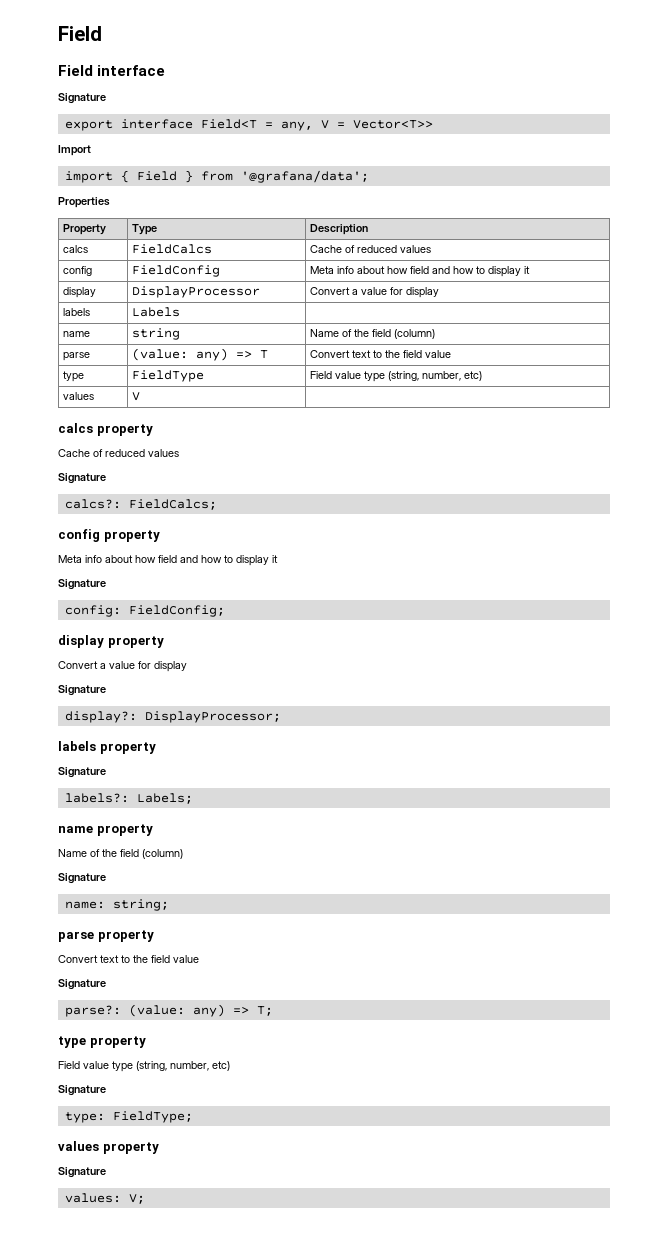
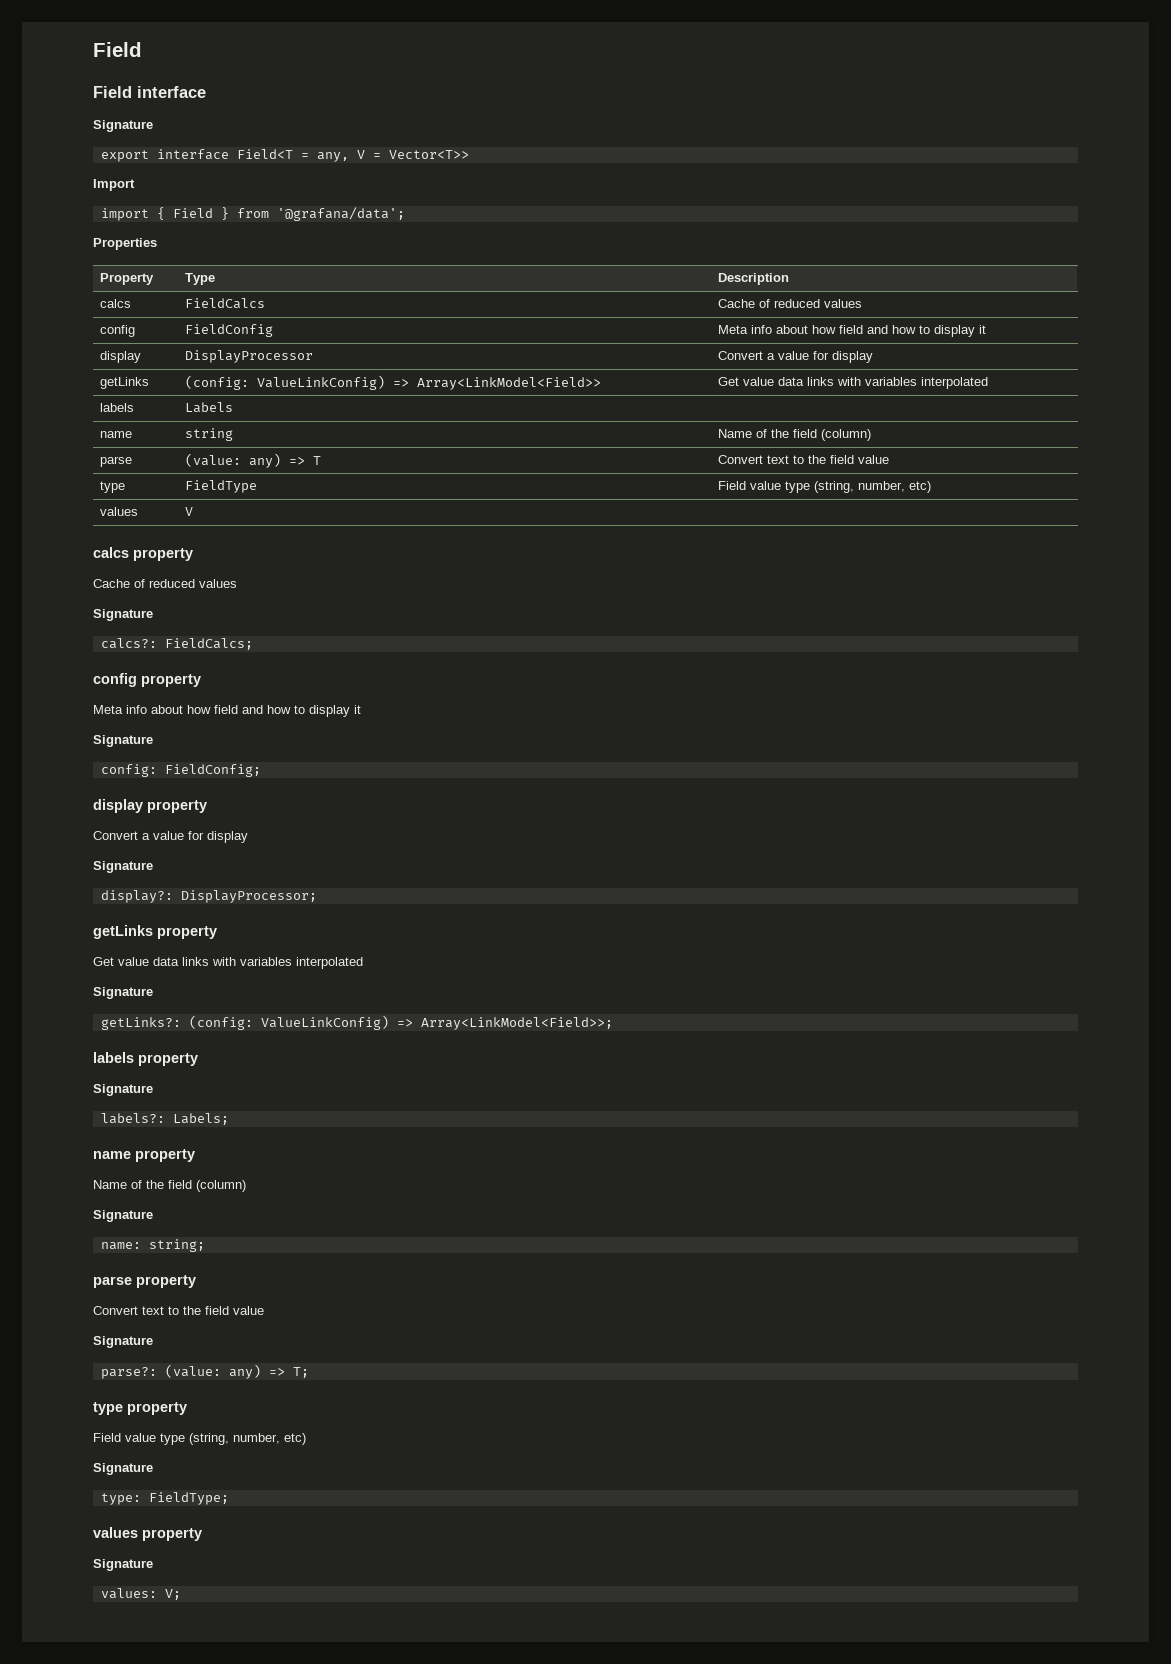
+ getLinks | (config: ValueLinkConfig) => Array<LinkModel<Field>> | Get value data links with variables interpolated
+ getLinks property
+ Get value data links with variables interpolated
+ Signature
+ getLinks?: (config: ValueLinkConfig) => Array<LinkModel<Field>>;

